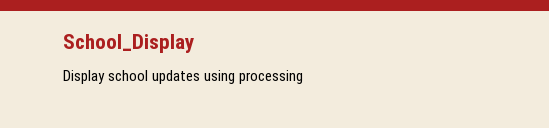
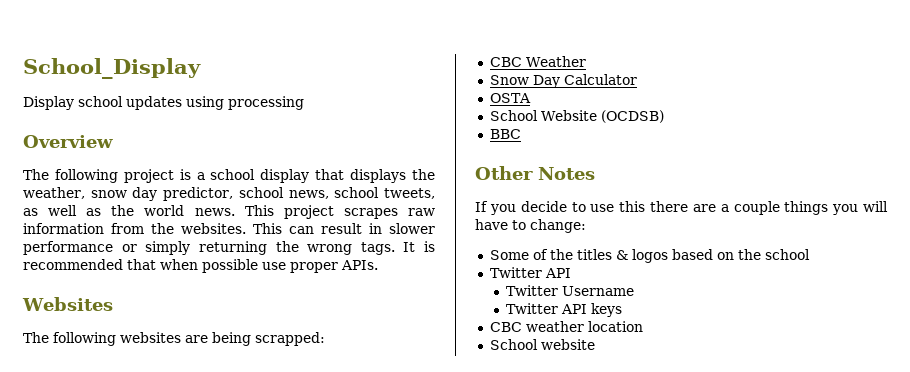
+ Overview
+ The following project is a school display that displays the weather, snow day predictor, school news, school tweets, as well as the world news. This project scrapes raw information from the websites. This can result in slower performance or simply returning the wrong tags. It is recommended that when possible use proper APIs.
+ Websites
+ The following websites are being scrapped:
+ CBC Weather
+ Snow Day Calculator
+ OSTA
+ School Website (OCDSB)
+ BBC
+ Other Notes
+ If you decide to use this there are a couple things you will have to change:
+ Some of the titles & logos based on the school
+ Twitter API
+ Twitter Username
+ Twitter API keys
+ CBC weather location
+ School website

